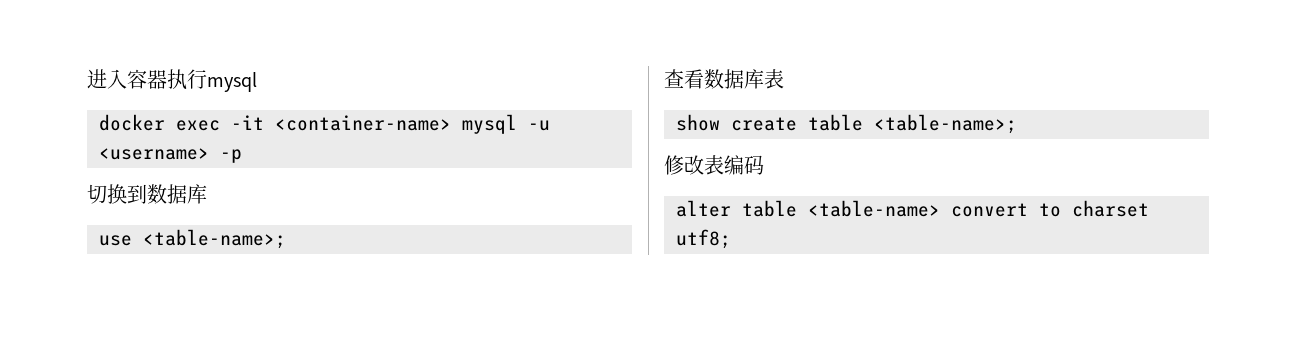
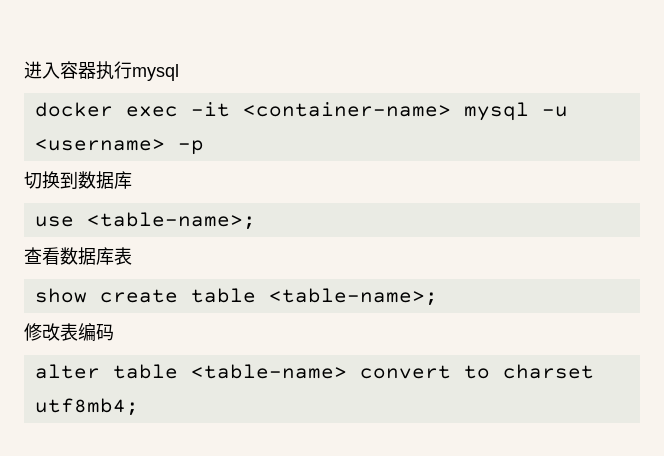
- alter table <table-name> convert to charset utf8;
+ alter table <table-name> convert to charset utf8mb4;

